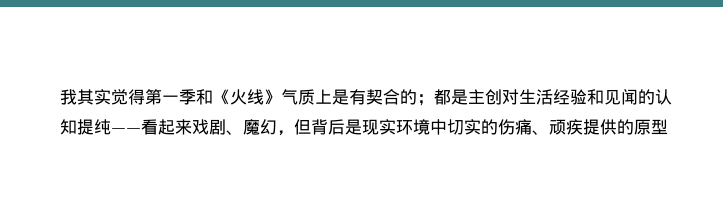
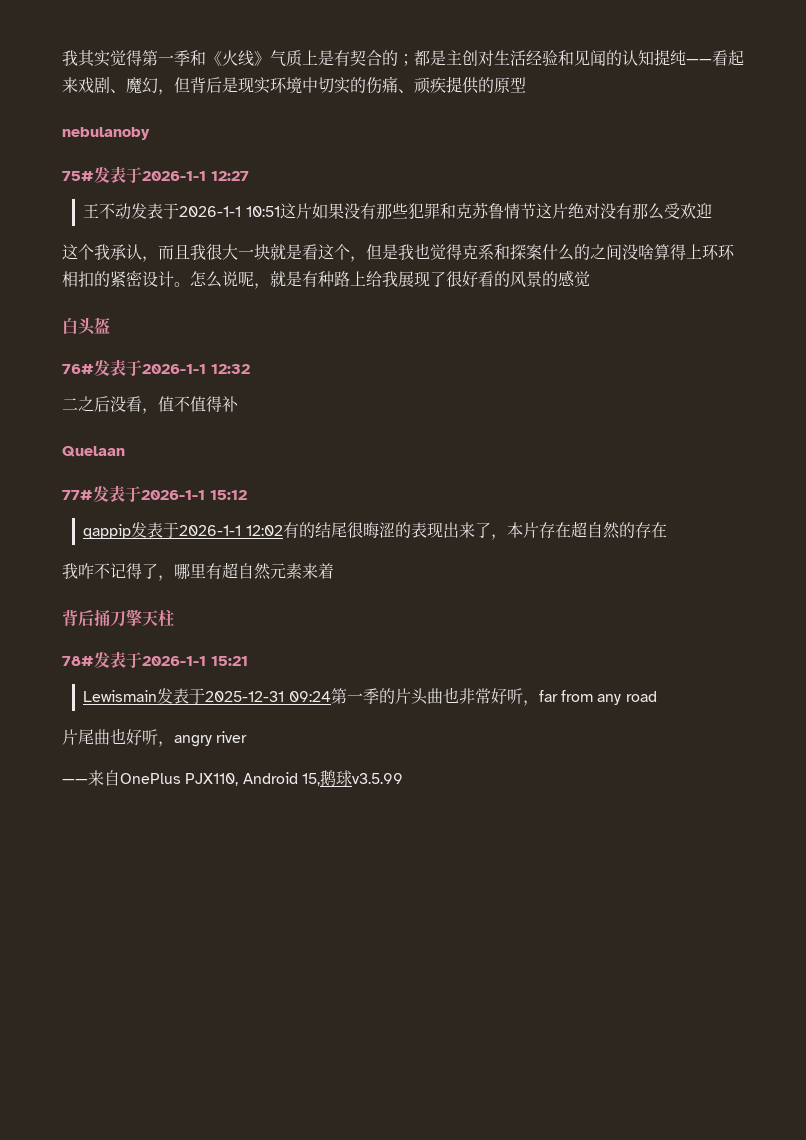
+ nebulanoby
+ 75#发表于2026-1-1 12:27
+ 王不动发表于2026-1-1 10:51这片如果没有那些犯罪和克苏鲁情节这片绝对没有那么受欢迎
+ 这个我承认，而且我很大一块就是看这个，但是我也觉得克系和探案什么的之间没啥算得上环环相扣的紧密设计。怎么说呢，就是有种路上给我展现了很好看的风景的感觉
+ 白头盔
+ 76#发表于2026-1-1 12:32
+ 二之后没看，值不值得补
+ Quelaan
+ 77#发表于2026-1-1 15:12
+ qappip发表于2026-1-1 12:02有的结尾很晦涩的表现出来了，本片存在超自然的存在
+ 我咋不记得了，哪里有超自然元素来着
+ 背后捅刀擎天柱
+ 78#发表于2026-1-1 15:21
+ Lewismain发表于2025-12-31 09:24第一季的片头曲也非常好听，far from any road
+ 片尾曲也好听，angry river
+ ——来自OnePlus PJX110, Android 15,鹅球v3.5.99

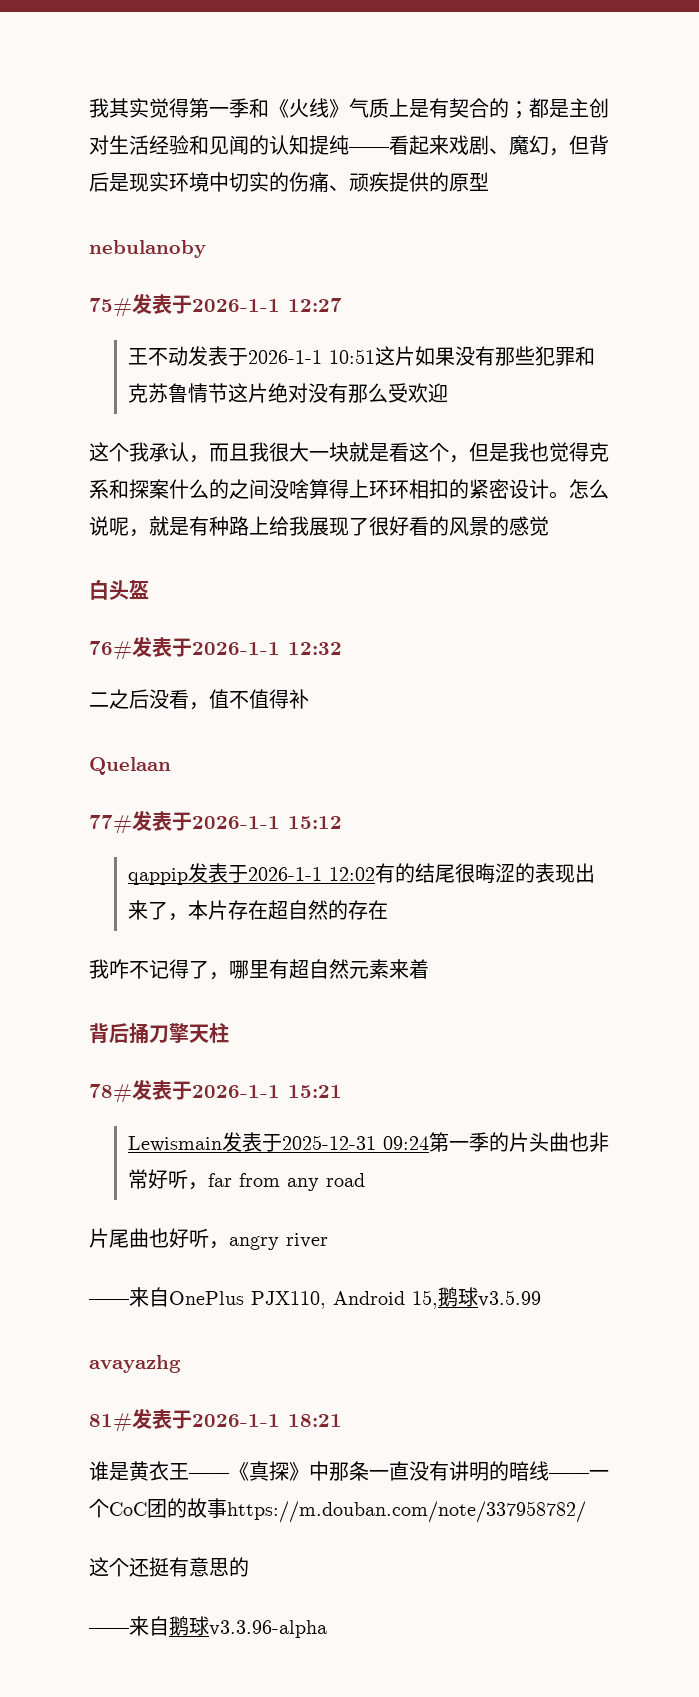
+ avayazhg
+ 81#发表于2026-1-1 18:21
+ 谁是黄衣王——《真探》中那条一直没有讲明的暗线——一个CoC团的故事https://m.douban.com/note/337958782/
+ 这个还挺有意思的
+ ——来自鹅球v3.3.96-alpha

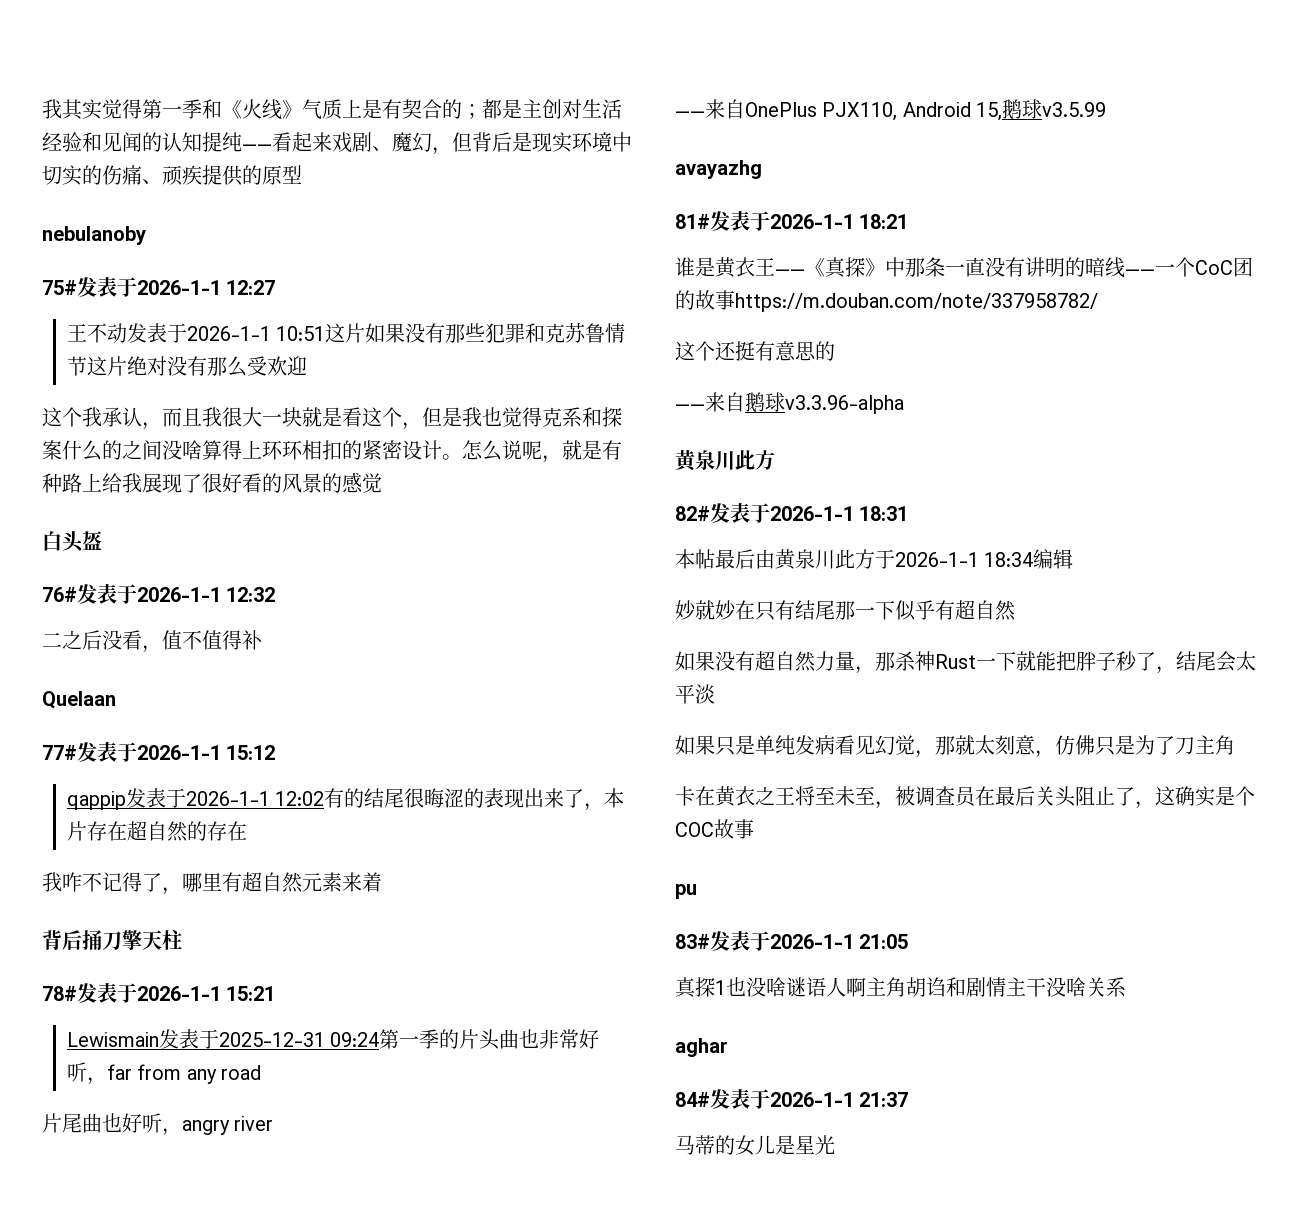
  ——来自鹅球v3.3.96-alpha
+ 黄泉川此方
+ 82#发表于2026-1-1 18:31
+ 本帖最后由黄泉川此方于2026-1-1 18:34编辑
+ 妙就妙在只有结尾那一下似乎有超自然
+ 如果没有超自然力量，那杀神Rust一下就能把胖子秒了，结尾会太平淡
+ 如果只是单纯发病看见幻觉，那就太刻意，仿佛只是为了刀主角
+ 卡在黄衣之王将至未至，被调查员在最后关头阻止了，这确实是个COC故事
+ pu
+ 83#发表于2026-1-1 21:05
+ 真探1也没啥谜语人啊主角胡诌和剧情主干没啥关系
+ aghar
+ 84#发表于2026-1-1 21:37
+ 马蒂的女儿是星光

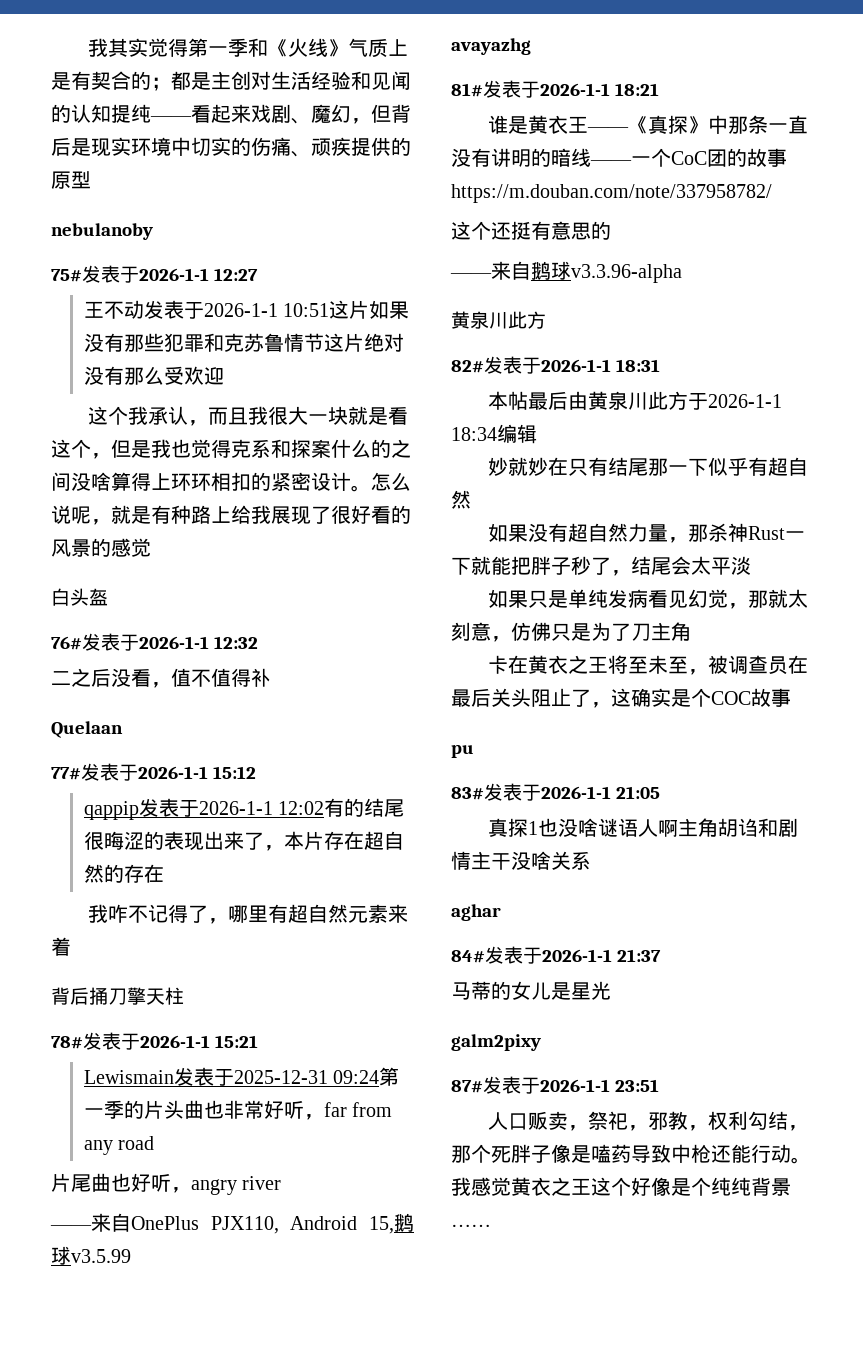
+ galm2pixy
+ 87#发表于2026-1-1 23:51
+ 人口贩卖，祭祀，邪教，权利勾结，那个死胖子像是嗑药导致中枪还能行动。我感觉黄衣之王这个好像是个纯纯背景……

